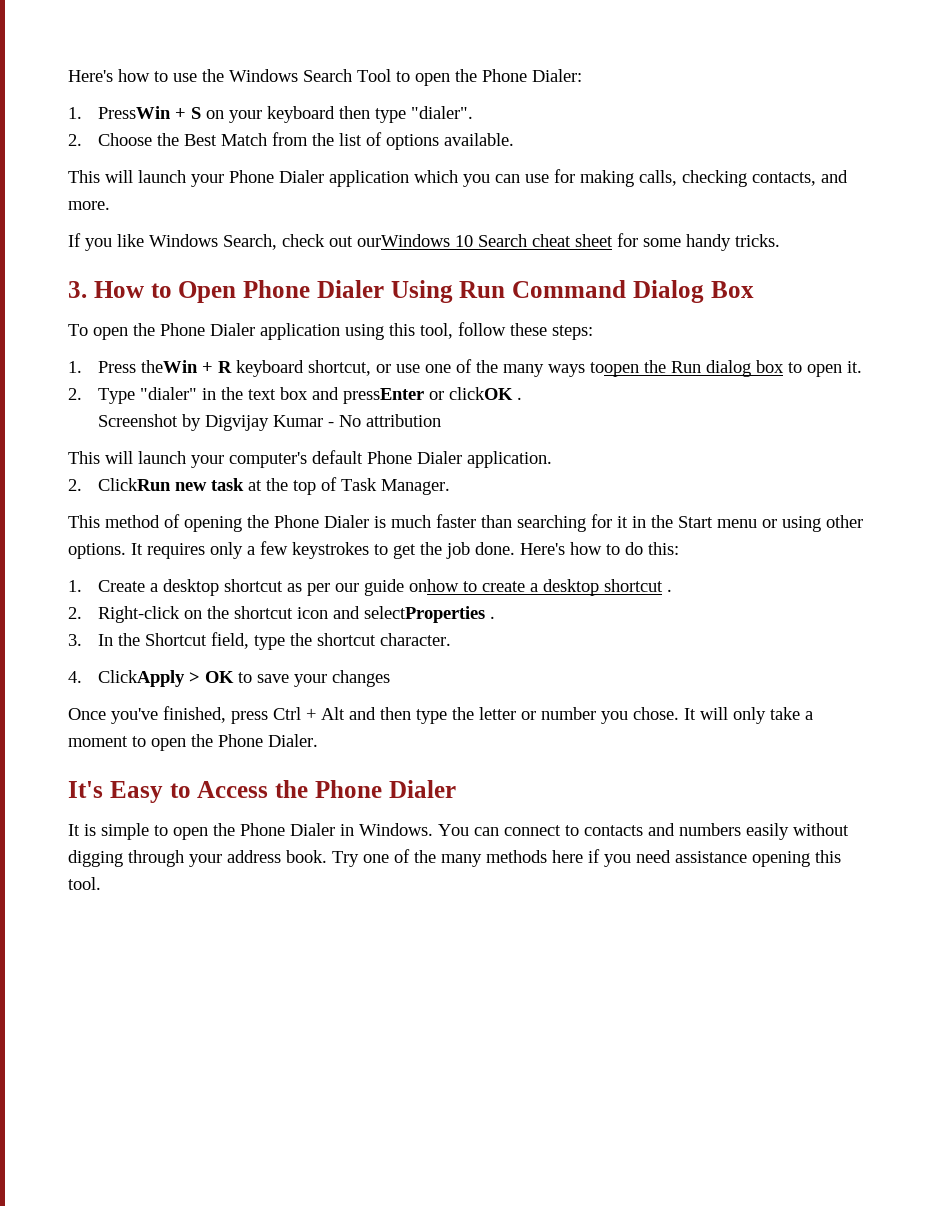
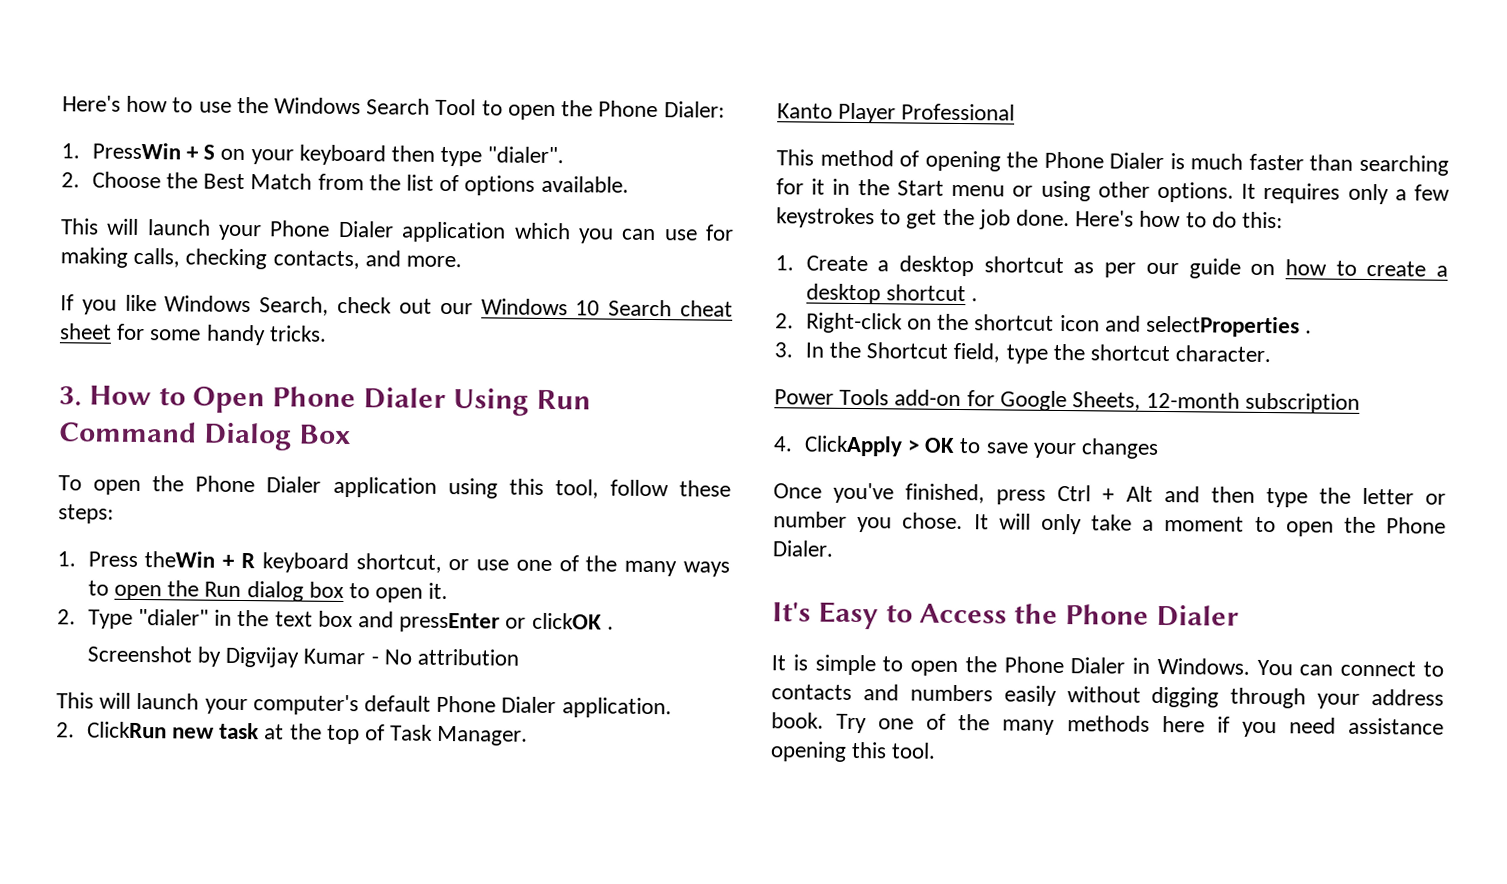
- If you like Windows Search, check out ourWindows 10 Search cheat sheet for some handy tricks.
+ If you like Windows Search, check out our Windows 10 Search cheat sheet for some handy tricks.
- 1. Press theWin + R keyboard shortcut, or use one of the many ways toopen the Run dialog box to open it.
+ 1. Press theWin + R keyboard shortcut, or use one of the many ways to open the Run dialog box to open it.
+ Kanto Player Professional
- 1. Create a desktop shortcut as per our guide onhow to create a desktop shortcut .
+ 1. Create a desktop shortcut as per our guide on how to create a desktop shortcut .
+ Power Tools add-on for Google Sheets, 12-month subscription

